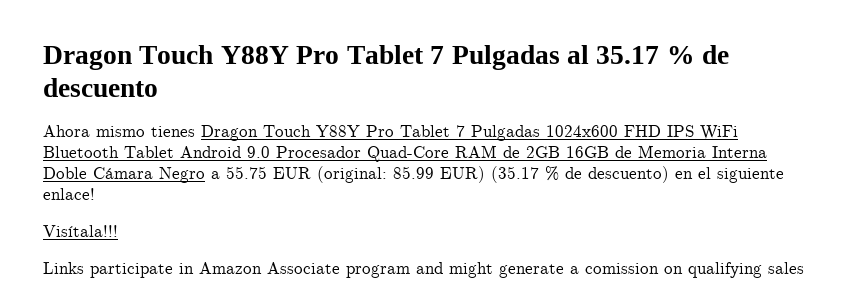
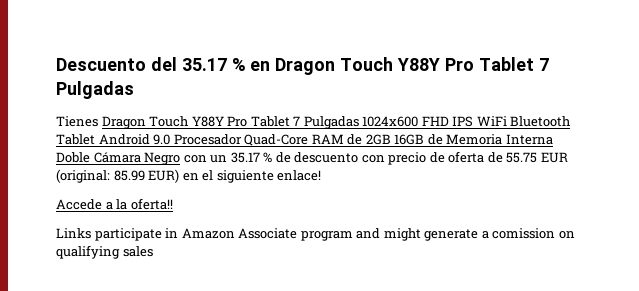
- Dragon Touch Y88Y Pro Tablet 7 Pulgadas al 35.17 % de descuento
- Ahora mismo tienes Dragon Touch Y88Y Pro Tablet 7 Pulgadas 1024x600 FHD IPS WiFi Bluetooth Tablet Android 9.0 Procesador Quad-Core RAM de 2GB 16GB de Memoria Interna Doble Cámara Negro a 55.75 EUR (original: 85.99 EUR) (35.17 % de descuento) en el siguiente enlace!
+ Descuento del 35.17 % en Dragon Touch Y88Y Pro Tablet 7 Pulgadas
+ Tienes Dragon Touch Y88Y Pro Tablet 7 Pulgadas 1024x600 FHD IPS WiFi Bluetooth Tablet Android 9.0 Procesador Quad-Core RAM de 2GB 16GB de Memoria Interna Doble Cámara Negro con un 35.17 % de descuento con precio de oferta de 55.75 EUR (original: 85.99 EUR) en el siguiente enlace!
- Visítala!!!
+ Accede a la oferta!!

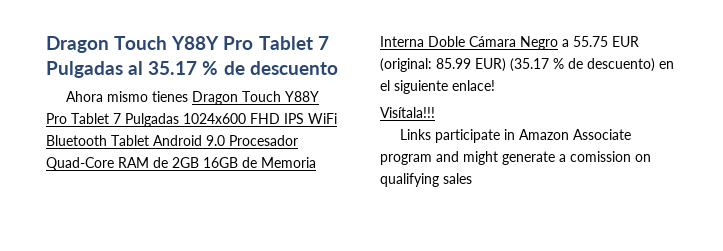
- Descuento del 35.17 % en Dragon Touch Y88Y Pro Tablet 7 Pulgadas
- Tienes Dragon Touch Y88Y Pro Tablet 7 Pulgadas 1024x600 FHD IPS WiFi Bluetooth Tablet Android 9.0 Procesador Quad-Core RAM de 2GB 16GB de Memoria Interna Doble Cámara Negro con un 35.17 % de descuento con precio de oferta de 55.75 EUR (original: 85.99 EUR) en el siguiente enlace!
+ Dragon Touch Y88Y Pro Tablet 7 Pulgadas al 35.17 % de descuento
+ Ahora mismo tienes Dragon Touch Y88Y Pro Tablet 7 Pulgadas 1024x600 FHD IPS WiFi Bluetooth Tablet Android 9.0 Procesador Quad-Core RAM de 2GB 16GB de Memoria Interna Doble Cámara Negro a 55.75 EUR (original: 85.99 EUR) (35.17 % de descuento) en el siguiente enlace!
- Accede a la oferta!!
+ Visítala!!!

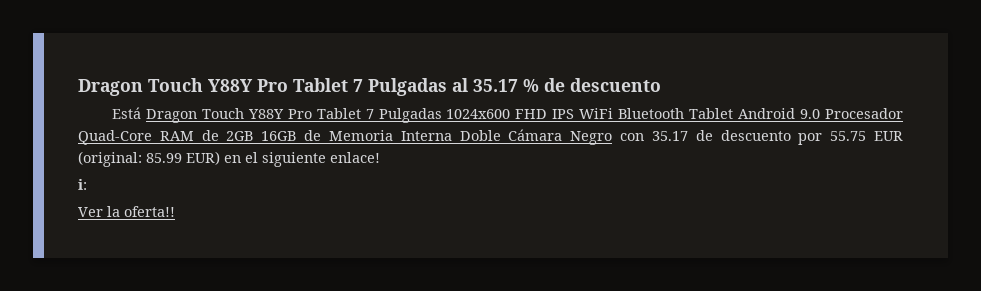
- Ahora mismo tienes Dragon Touch Y88Y Pro Tablet 7 Pulgadas 1024x600 FHD IPS WiFi Bluetooth Tablet Android 9.0 Procesador Quad-Core RAM de 2GB 16GB de Memoria Interna Doble Cámara Negro a 55.75 EUR (original: 85.99 EUR) (35.17 % de descuento) en el siguiente enlace!
+ Está Dragon Touch Y88Y Pro Tablet 7 Pulgadas 1024x600 FHD IPS WiFi Bluetooth Tablet Android 9.0 Procesador Quad-Core RAM de 2GB 16GB de Memoria Interna Doble Cámara Negro con 35.17 de descuento por 55.75 EUR (original: 85.99 EUR) en el siguiente enlace!
- Visítala!!!
- Links participate in Amazon Associate program and might generate a comission on qualifying sales
+ ℹ:
+ Ver la oferta!!

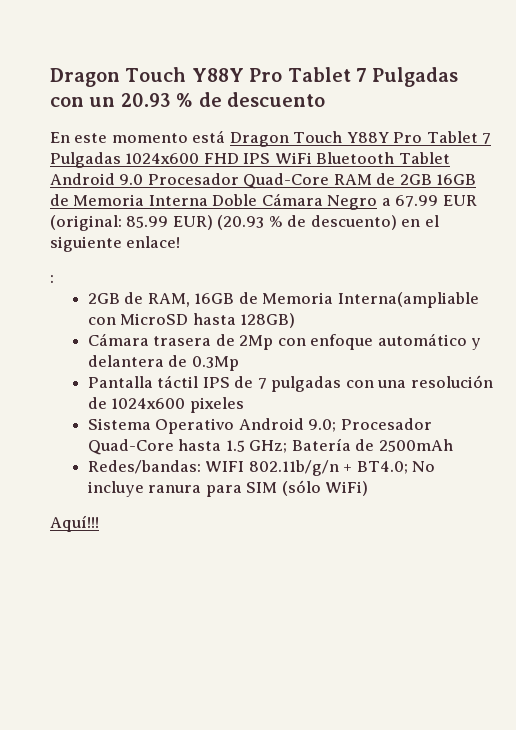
- Dragon Touch Y88Y Pro Tablet 7 Pulgadas al 35.17 % de descuento
+ Dragon Touch Y88Y Pro Tablet 7 Pulgadas con un 20.93 % de descuento
- Está Dragon Touch Y88Y Pro Tablet 7 Pulgadas 1024x600 FHD IPS WiFi Bluetooth Tablet Android 9.0 Procesador Quad-Core RAM de 2GB 16GB de Memoria Interna Doble Cámara Negro con 35.17 de descuento por 55.75 EUR (original: 85.99 EUR) en el siguiente enlace!
- ℹ:
- Ver la oferta!!
+ En este momento está Dragon Touch Y88Y Pro Tablet 7 Pulgadas 1024x600 FHD IPS WiFi Bluetooth Tablet Android 9.0 Procesador Quad-Core RAM de 2GB 16GB de Memoria Interna Doble Cámara Negro a 67.99 EUR (original: 85.99 EUR) (20.93 % de descuento) en el siguiente enlace!
+ :
+ 2GB de RAM, 16GB de Memoria Interna(ampliable con MicroSD hasta 128GB)
+ Cámara trasera de 2Mp con enfoque automático y delantera de 0.3Mp
+ Pantalla táctil IPS de 7 pulgadas con una resolución de 1024x600 pixeles
+ Sistema Operativo Android 9.0; Procesador Quad-Core hasta 1.5 GHz; Batería de 2500mAh
+ Redes/bandas: WIFI 802.11b/g/n + BT4.0; No incluye ranura para SIM (sólo WiFi)
+ Aquí!!!

